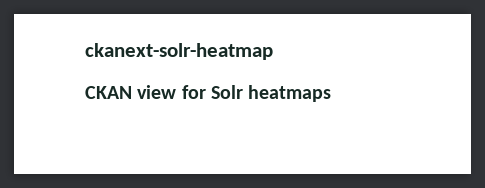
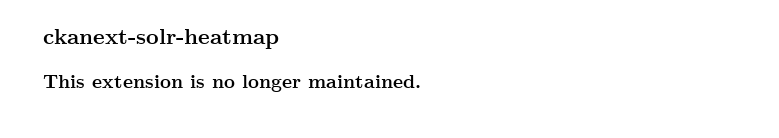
- CKAN view for Solr heatmaps
+ This extension is no longer maintained.

